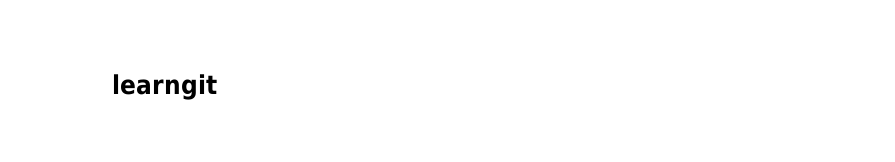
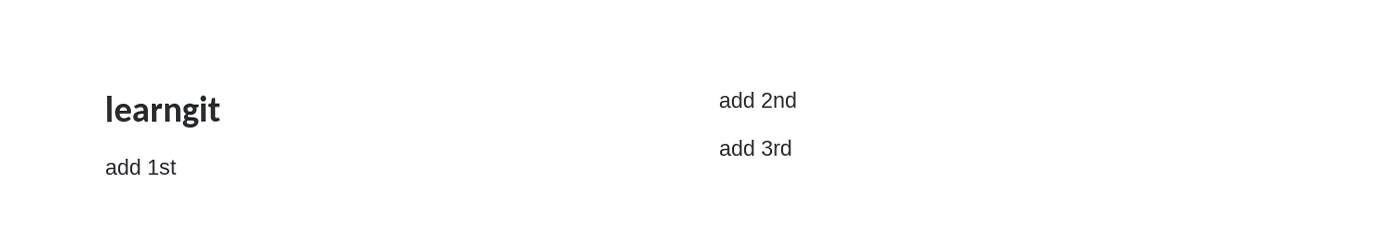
+ add 1st
+ add 2nd
+ add 3rd

